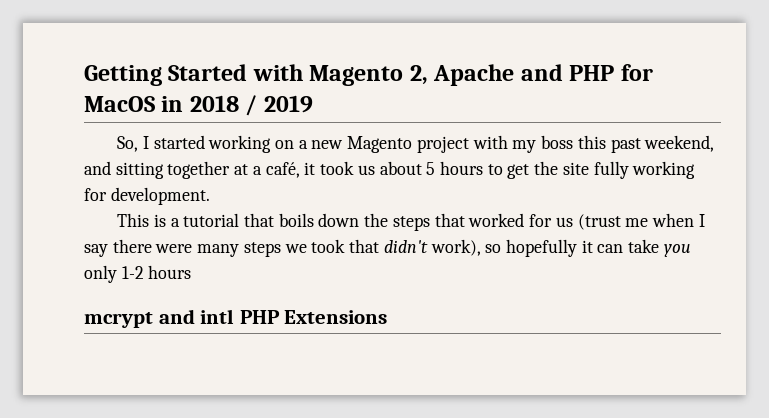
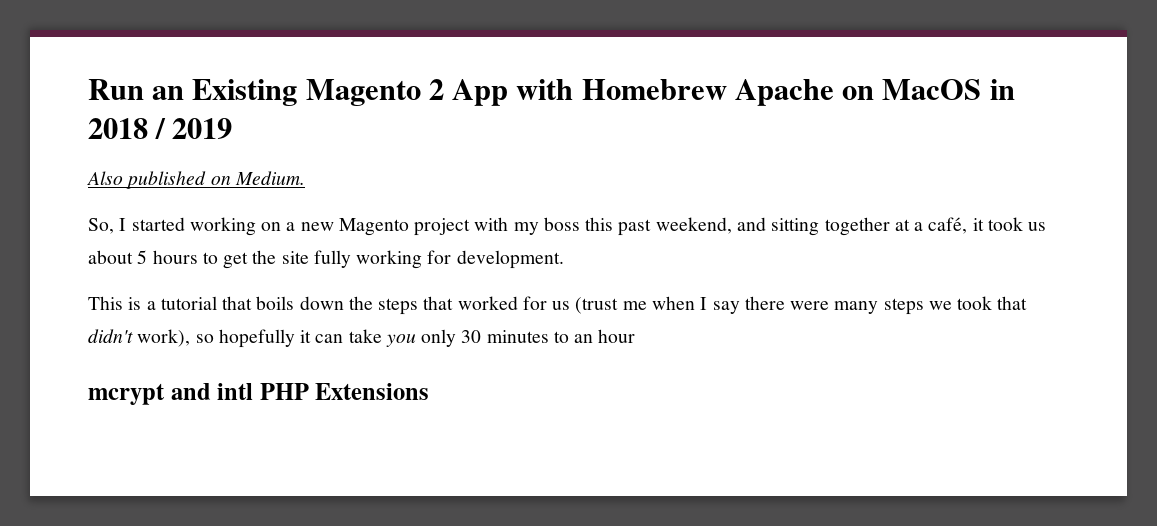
- Getting Started with Magento 2, Apache and PHP for MacOS in 2018 / 2019
+ Run an Existing Magento 2 App with Homebrew Apache on MacOS in 2018 / 2019
+ Also published on Medium.
- This is a tutorial that boils down the steps that worked for us (trust me when I say there were many steps we took that didn't work), so hopefully it can take you only 1-2 hours
+ This is a tutorial that boils down the steps that worked for us (trust me when I say there were many steps we took that didn't work), so hopefully it can take you only 30 minutes to an hour

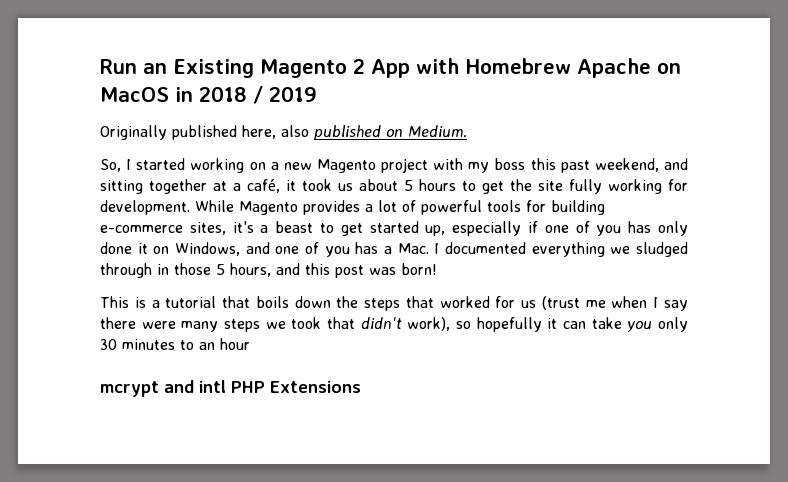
- Also published on Medium.
+ Originally published here, also published on Medium.
+ While Magento provides a lot of powerful tools for building e-commerce sites, it's a beast to get started up, especially if one of you has only done it on Windows, and one of you has a Mac. I documented everything we sludged through in those 5 hours, and this post was born!

